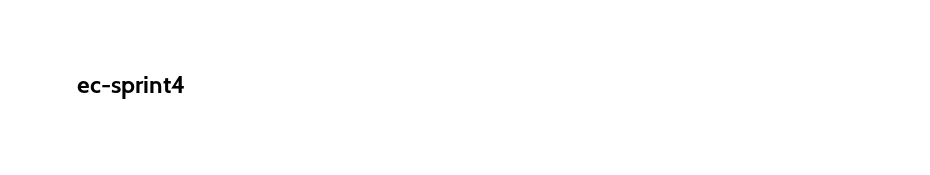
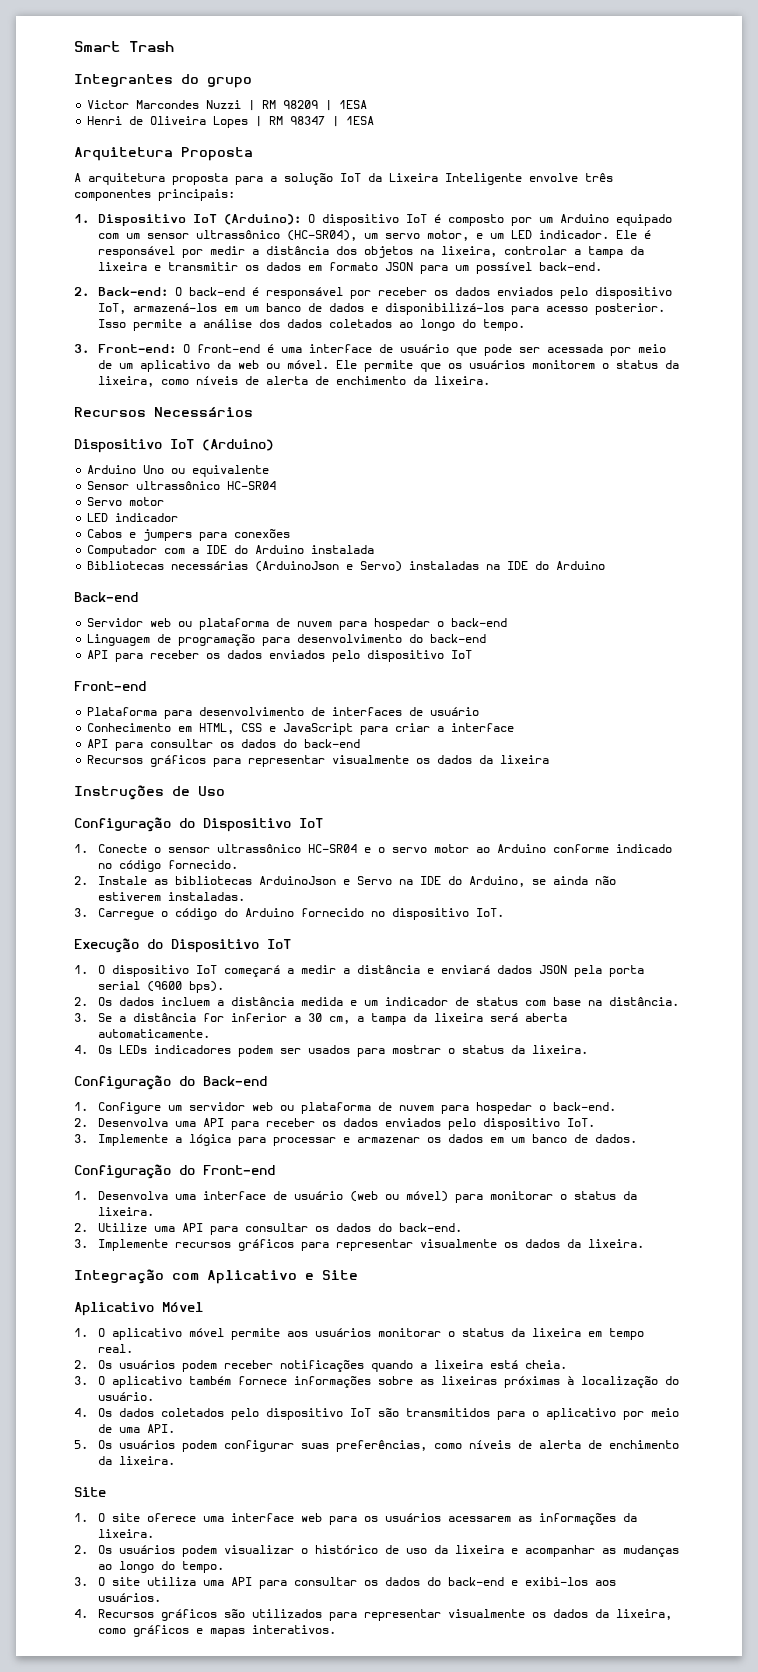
- ec-sprint4
+ Smart Trash
+ Integrantes do grupo
+ Victor Marcondes Nuzzi | RM 98209 | 1ESA
+ Henri de Oliveira Lopes | RM 98347 | 1ESA
+ Arquitetura Proposta
+ A arquitetura proposta para a solução IoT da Lixeira Inteligente envolve três componentes principais:
+ 1. Dispositivo IoT (Arduino): O dispositivo IoT é composto por um Arduino equipado com um sensor ultrassônico (HC-SR04), um servo motor, e um LED indicador. Ele é responsável por medir a distância dos objetos na lixeira, controlar a tampa da lixeira e transmitir os dados em formato JSON para um possível back-end.
+ 2. Back-end: O back-end é responsável por receber os dados enviados pelo dispositivo IoT, armazená-los em um banco de dados e disponibilizá-los para acesso posterior. Isso permite a análise dos dados coletados ao longo do tempo.
+ 3. Front-end: O front-end é uma interface de usuário que pode ser acessada por meio de um aplicativo da web ou móvel. Ele permite que os usuários monitorem o status da lixeira, como níveis de alerta de enchimento da lixeira.
+ Recursos Necessários
+ Dispositivo IoT (Arduino)
+ Arduino Uno ou equivalente
+ Sensor ultrassônico HC-SR04
+ Servo motor
+ LED indicador
+ Cabos e jumpers para conexões
+ Computador com a IDE do Arduino instalada
+ Bibliotecas necessárias (ArduinoJson e Servo) instaladas na IDE do Arduino
+ Back-end
+ Servidor web ou plataforma de nuvem para hospedar o back-end
+ Linguagem de programação para desenvolvimento do back-end
+ API para receber os dados enviados pelo dispositivo IoT
+ Front-end
+ Plataforma para desenvolvimento de interfaces de usuário
+ Conhecimento em HTML, CSS e JavaScript para criar a interface
+ API para consultar os dados do back-end
+ Recursos gráficos para representar visualmente os dados da lixeira
+ Instruções de Uso
+ Configuração do Dispositivo IoT
+ 1. Conecte o sensor ultrassônico HC-SR04 e o servo motor ao Arduino conforme indicado no código fornecido.
+ 2. Instale as bibliotecas ArduinoJson e Servo na IDE do Arduino, se ainda não estiverem instaladas.
+ 3. Carregue o código do Arduino fornecido no dispositivo IoT.
+ Execução do Dispositivo IoT
+ 1. O dispositivo IoT começará a medir a distância e enviará dados JSON pela porta serial (9600 bps).
+ 2. Os dados incluem a distância medida e um indicador de status com base na distância.
+ 3. Se a distância for inferior a 30 cm, a tampa da lixeira será aberta automaticamente.
+ 4. Os LEDs indicadores podem ser usados para mostrar o status da lixeira.
+ Configuração do Back-end
+ 1. Configure um servidor web ou plataforma de nuvem para hospedar o back-end.
+ 2. Desenvolva uma API para receber os dados enviados pelo dispositivo IoT.
+ 3. Implemente a lógica para processar e armazenar os dados em um banco de dados.
+ Configuração do Front-end
+ 1. Desenvolva uma interface de usuário (web ou móvel) para monitorar o status da lixeira.
+ 2. Utilize uma API para consultar os dados do back-end.
+ 3. Implemente recursos gráficos para representar visualmente os dados da lixeira.
+ Integração com Aplicativo e Site
+ Aplicativo Móvel
+ 1. O aplicativo móvel permite aos usuários monitorar o status da lixeira em tempo real.
+ 2. Os usuários podem receber notificações quando a lixeira está cheia.
+ 3. O aplicativo também fornece informações sobre as lixeiras próximas à localização do usuário.
+ 4. Os dados coletados pelo dispositivo IoT são transmitidos para o aplicativo por meio de uma API.
+ 5. Os usuários podem configurar suas preferências, como níveis de alerta de enchimento da lixeira.
+ Site
+ 1. O site oferece uma interface web para os usuários acessarem as informações da lixeira.
+ 2. Os usuários podem visualizar o histórico de uso da lixeira e acompanhar as mudanças ao longo do tempo.
+ 3. O site utiliza uma API para consultar os dados do back-end e exibi-los aos usuários.
+ 4. Recursos gráficos são utilizados para representar visualmente os dados da lixeira, como gráficos e mapas interativos.

